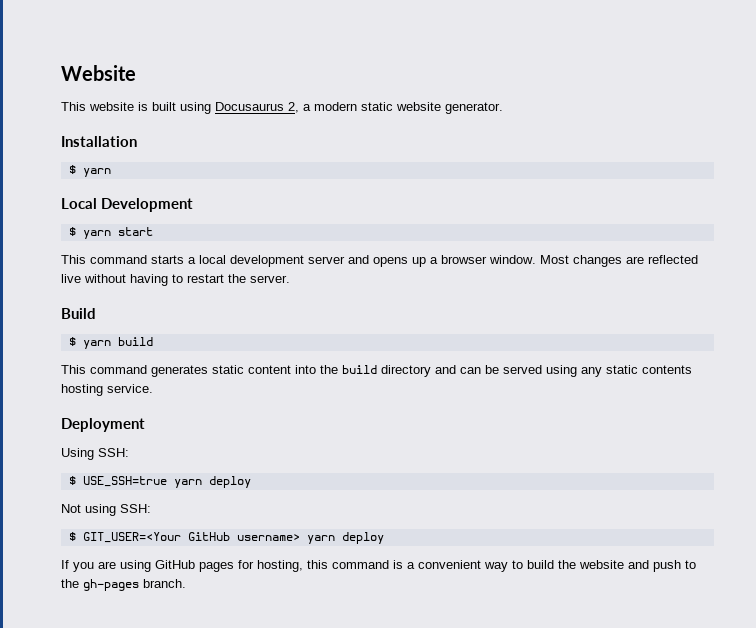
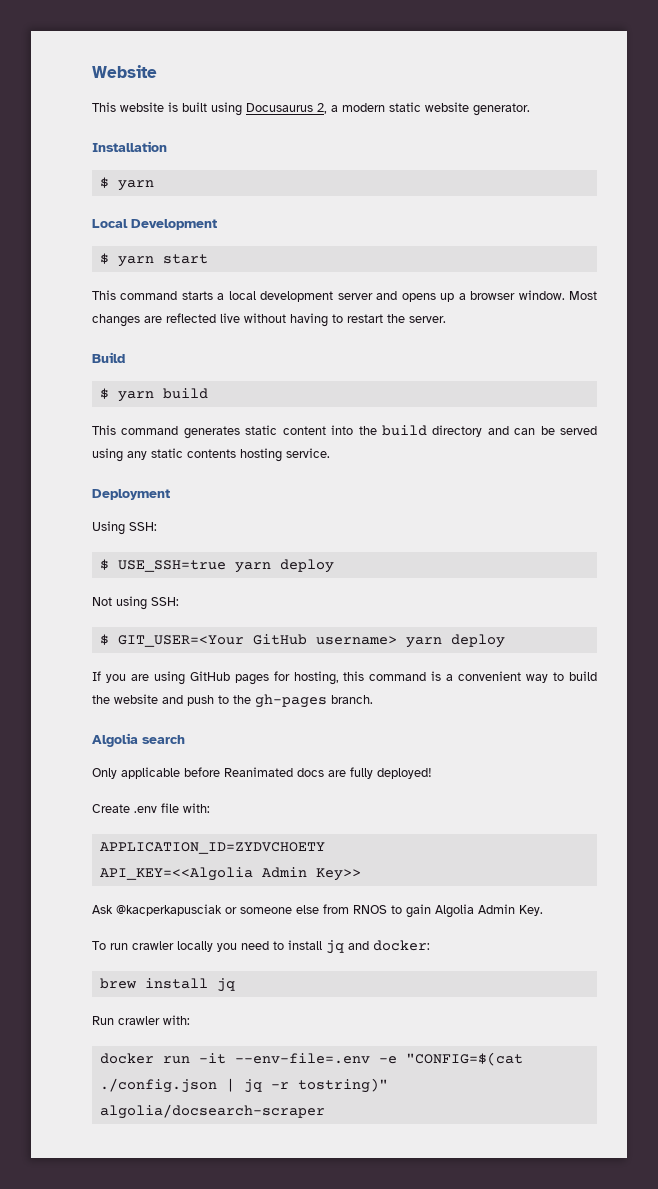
+ Algolia search
+ Only applicable before Reanimated docs are fully deployed!
+ Create .env file with:
+ APPLICATION_ID=ZYDVCHOETY
+ API_KEY=<<Algolia Admin Key>>
+ Ask @kacperkapusciak or someone else from RNOS to gain Algolia Admin Key.
+ To run crawler locally you need to install jq and docker:
+ brew install jq
+ Run crawler with:
+ docker run -it --env-file=.env -e "CONFIG=$(cat ./config.json | jq -r tostring)" algolia/docsearch-scraper

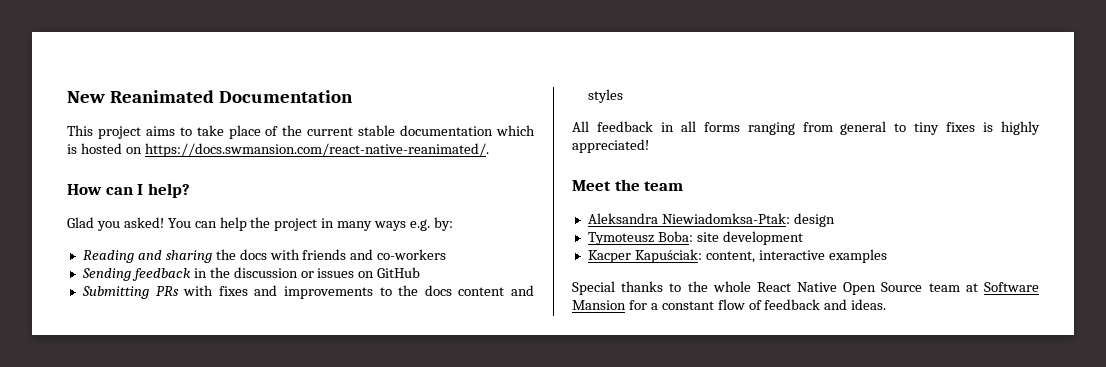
- Website
- This website is built using Docusaurus 2, a modern static website generator.
- Installation
- $ yarn
- Local Development
- $ yarn start
- This command starts a local development server and opens up a browser window. Most changes are reflected live without having to restart the server.
- Build
- $ yarn build
- This command generates static content into the build directory and can be served using any static contents hosting service.
- Deployment
- Using SSH:
- $ USE_SSH=true yarn deploy
- Not using SSH:
- $ GIT_USER=<Your GitHub username> yarn deploy
- If you are using GitHub pages for hosting, this command is a convenient way to build the website and push to the gh-pages branch.
- Algolia search
- Only applicable before Reanimated docs are fully deployed!
- Create .env file with:
- APPLICATION_ID=ZYDVCHOETY
- API_KEY=<<Algolia Admin Key>>
- Ask @kacperkapusciak or someone else from RNOS to gain Algolia Admin Key.
- To run crawler locally you need to install jq and docker:
- brew install jq
- Run crawler with:
- docker run -it --env-file=.env -e "CONFIG=$(cat ./config.json | jq -r tostring)" algolia/docsearch-scraper
+ New Reanimated Documentation
+ This project aims to take place of the current stable documentation which is hosted on https://docs.swmansion.com/react-native-reanimated/.
+ How can I help?
+ Glad you asked! You can help the project in many ways e.g. by:
+ Reading and sharing the docs with friends and co-workers
+ Sending feedback in the discussion or issues on GitHub
+ Submitting PRs with fixes and improvements to the docs content and styles
+ All feedback in all forms ranging from general to tiny fixes is highly appreciated!
+ Meet the team
+ Aleksandra Niewiadomksa-Ptak: design
+ Tymoteusz Boba: site development
+ Kacper Kapuściak: content, interactive examples
+ Special thanks to the whole React Native Open Source team at Software Mansion for a constant flow of feedback and ideas.

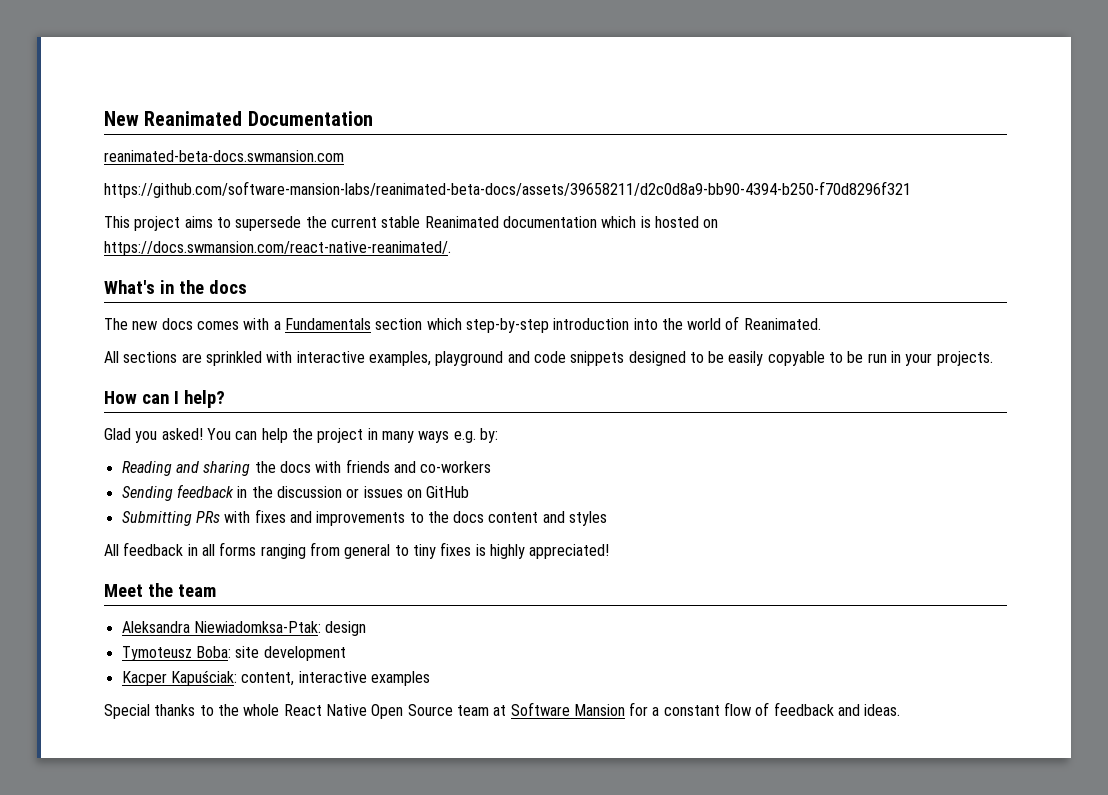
+ reanimated-beta-docs.swmansion.com
+ https://github.com/software-mansion-labs/reanimated-beta-docs/assets/39658211/d2c0d8a9-bb90-4394-b250-f70d8296f321
- This project aims to take place of the current stable documentation which is hosted on https://docs.swmansion.com/react-native-reanimated/.
+ This project aims to supersede the current stable Reanimated documentation which is hosted on https://docs.swmansion.com/react-native-reanimated/.
+ What's in the docs
+ The new docs comes with a Fundamentals section which step-by-step introduction into the world of Reanimated.
+ All sections are sprinkled with interactive examples, playground and code snippets designed to be easily copyable to be run in your projects.

